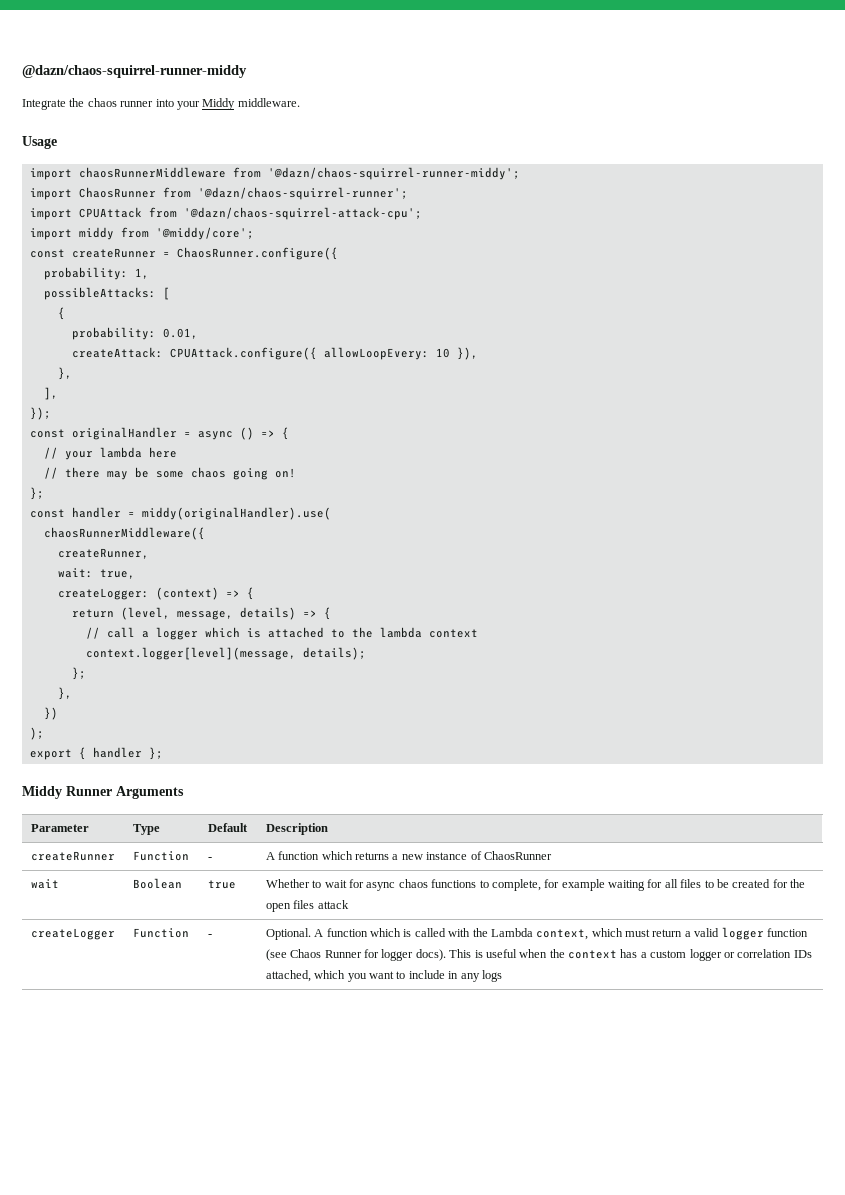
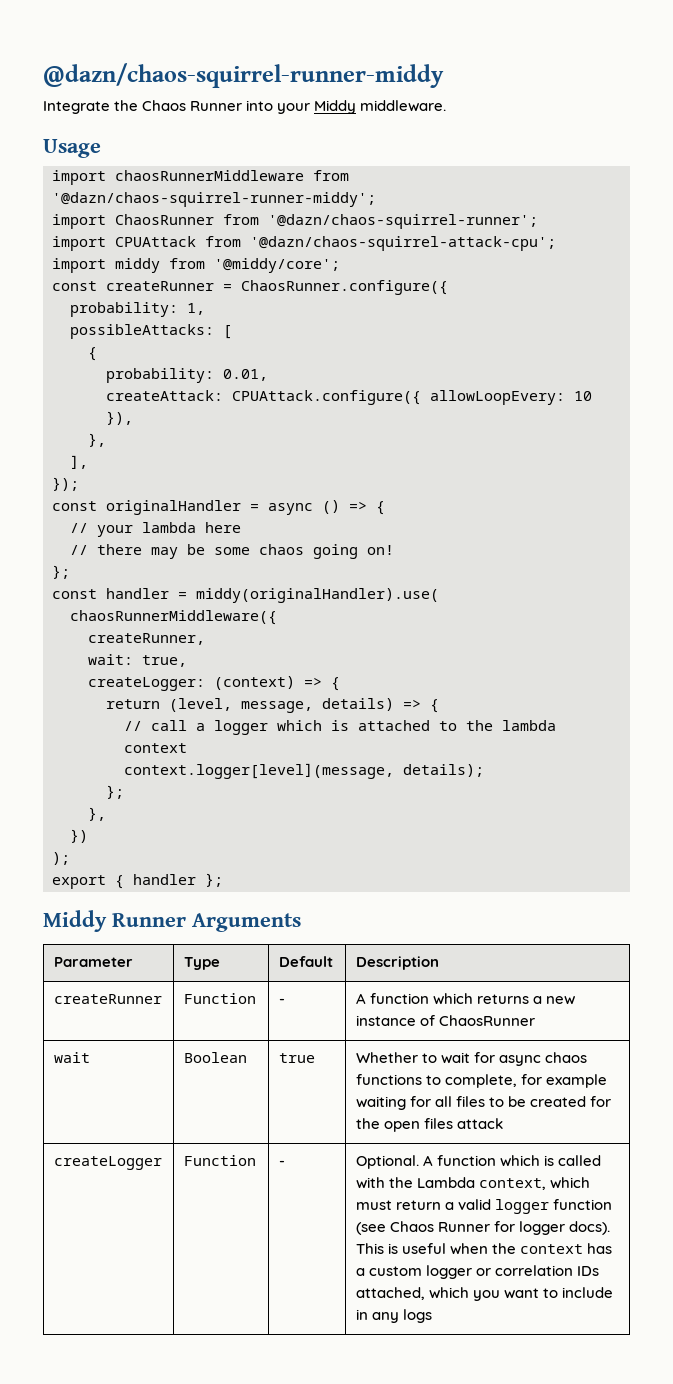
- Integrate the chaos runner into your Middy middleware.
+ Integrate the Chaos Runner into your Middy middleware.

